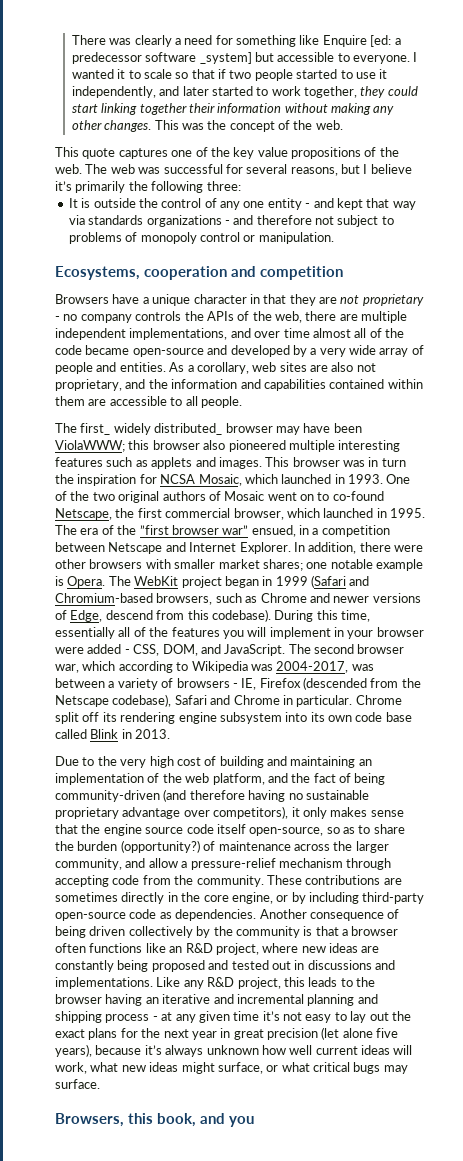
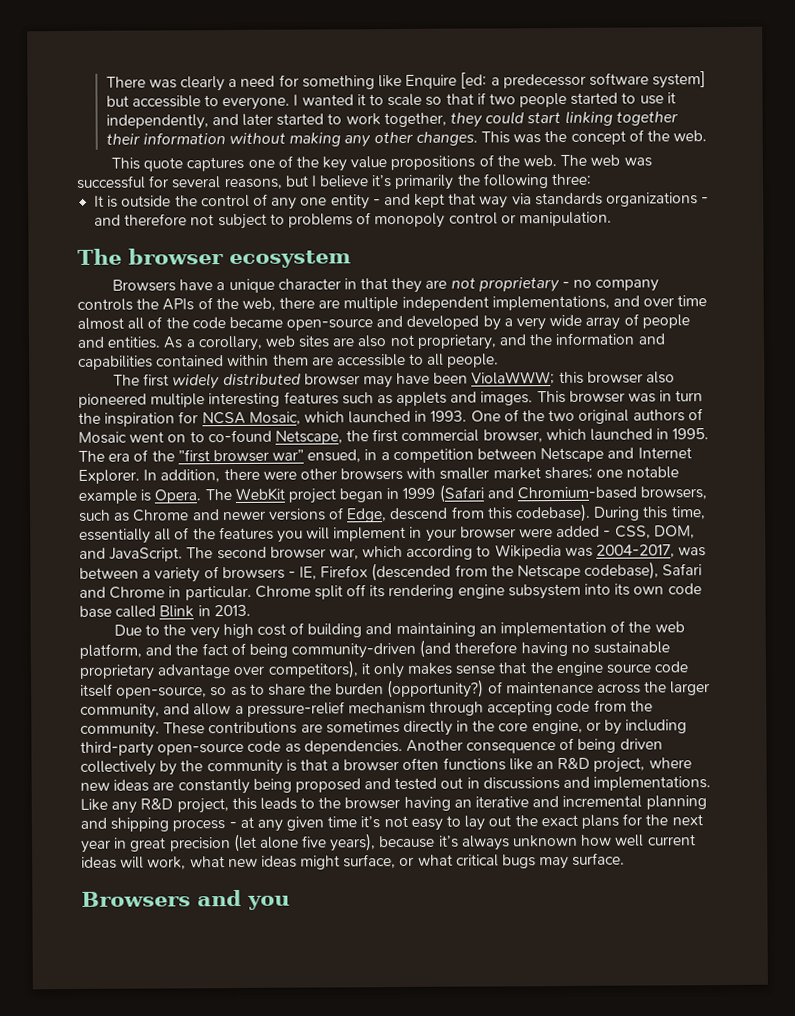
- There was clearly a need for something like Enquire [ed: a predecessor software _system] but accessible to everyone.
+ There was clearly a need for something like Enquire [ed: a predecessor software system] but accessible to everyone.
- Ecosystems, cooperation and competition
+ The browser ecosystem
- The first_ widely distributed_ browser may have been ViolaWWW; this browser also pioneered multiple interesting features such as applets and images.
+ The first widely distributed browser may have been ViolaWWW; this browser also pioneered multiple interesting features such as applets and images.
- Browsers, this book, and you
+ Browsers and you

